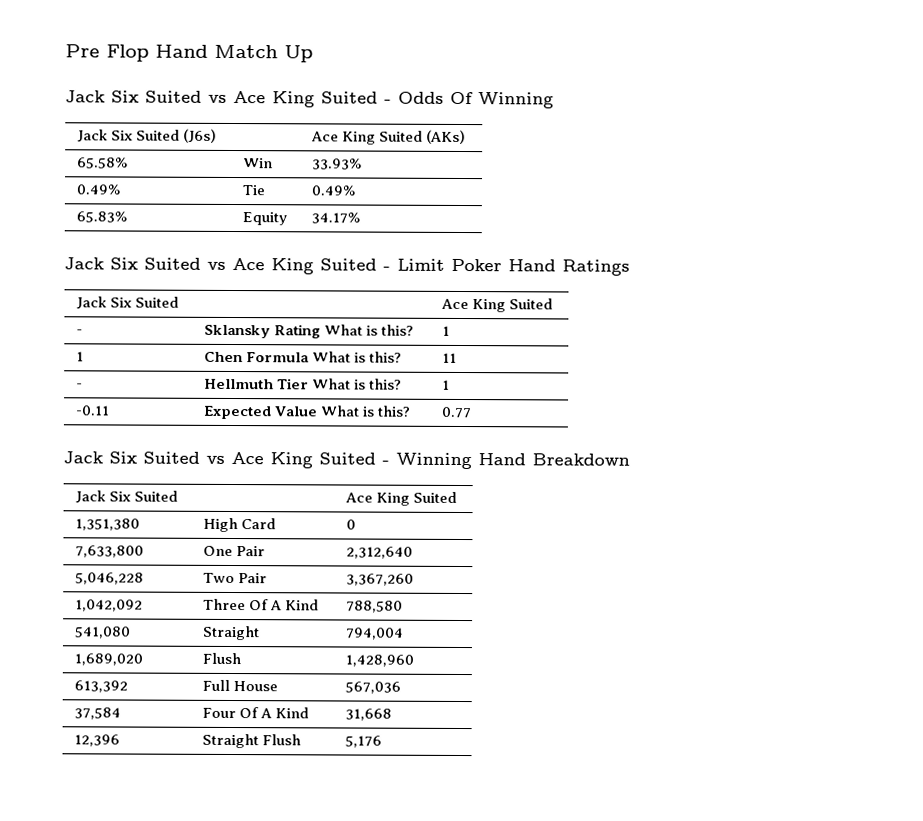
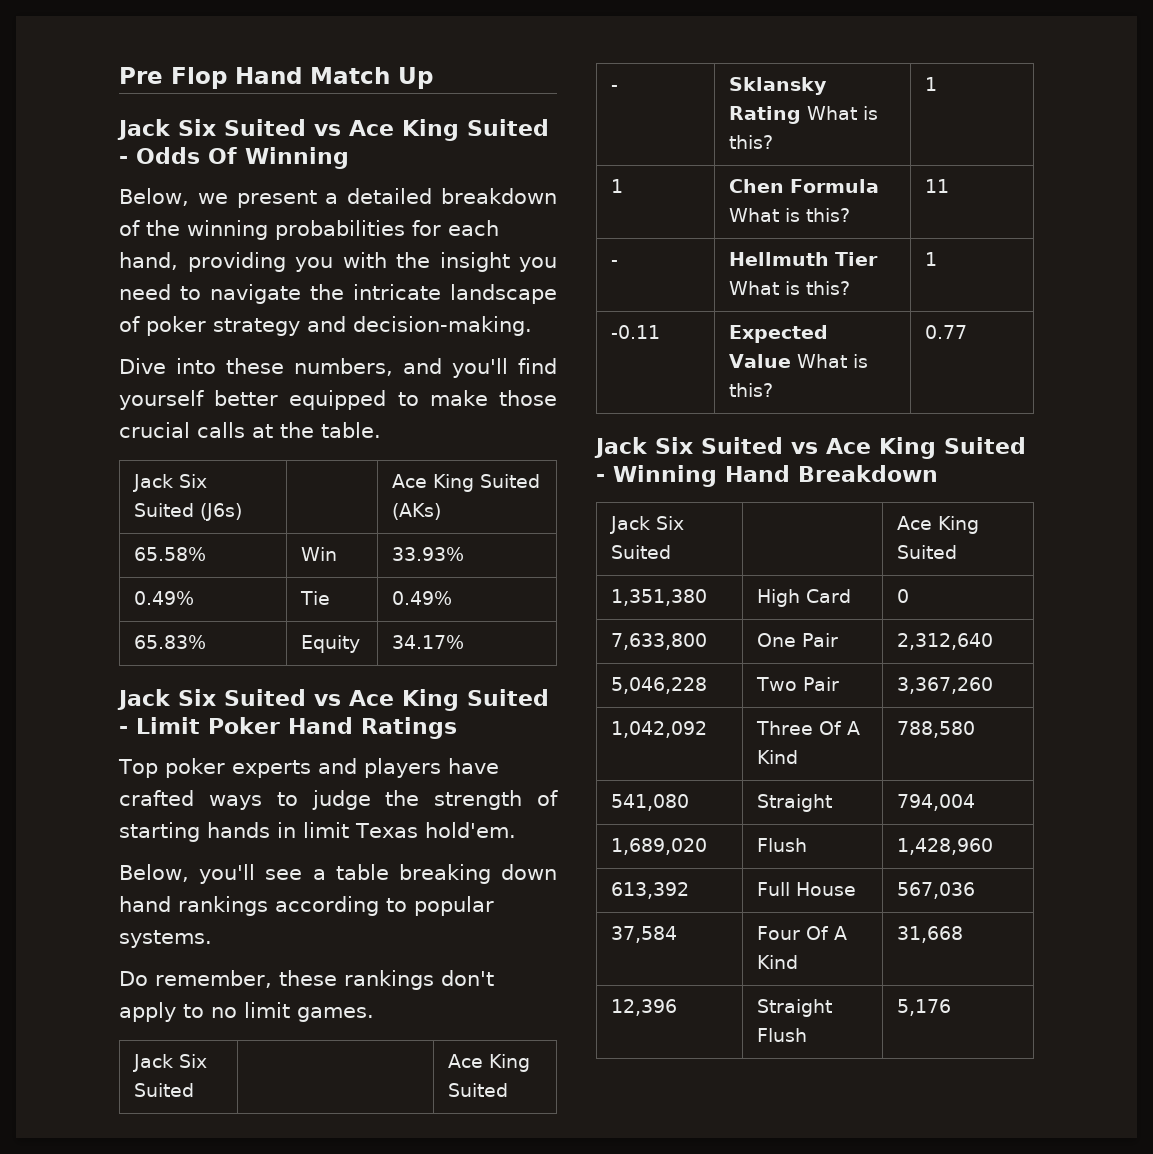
+ Below, we present a detailed breakdown of the winning probabilities for each hand, providing you with the insight you need to navigate the intricate landscape of poker strategy and decision-making.
+ Dive into these numbers, and you'll find yourself better equipped to make those crucial calls at the table.
+ Top poker experts and players have crafted ways to judge the strength of starting hands in limit Texas hold'em.
+ Below, you'll see a table breaking down hand rankings according to popular systems.
+ Do remember, these rankings don't apply to no limit games.

